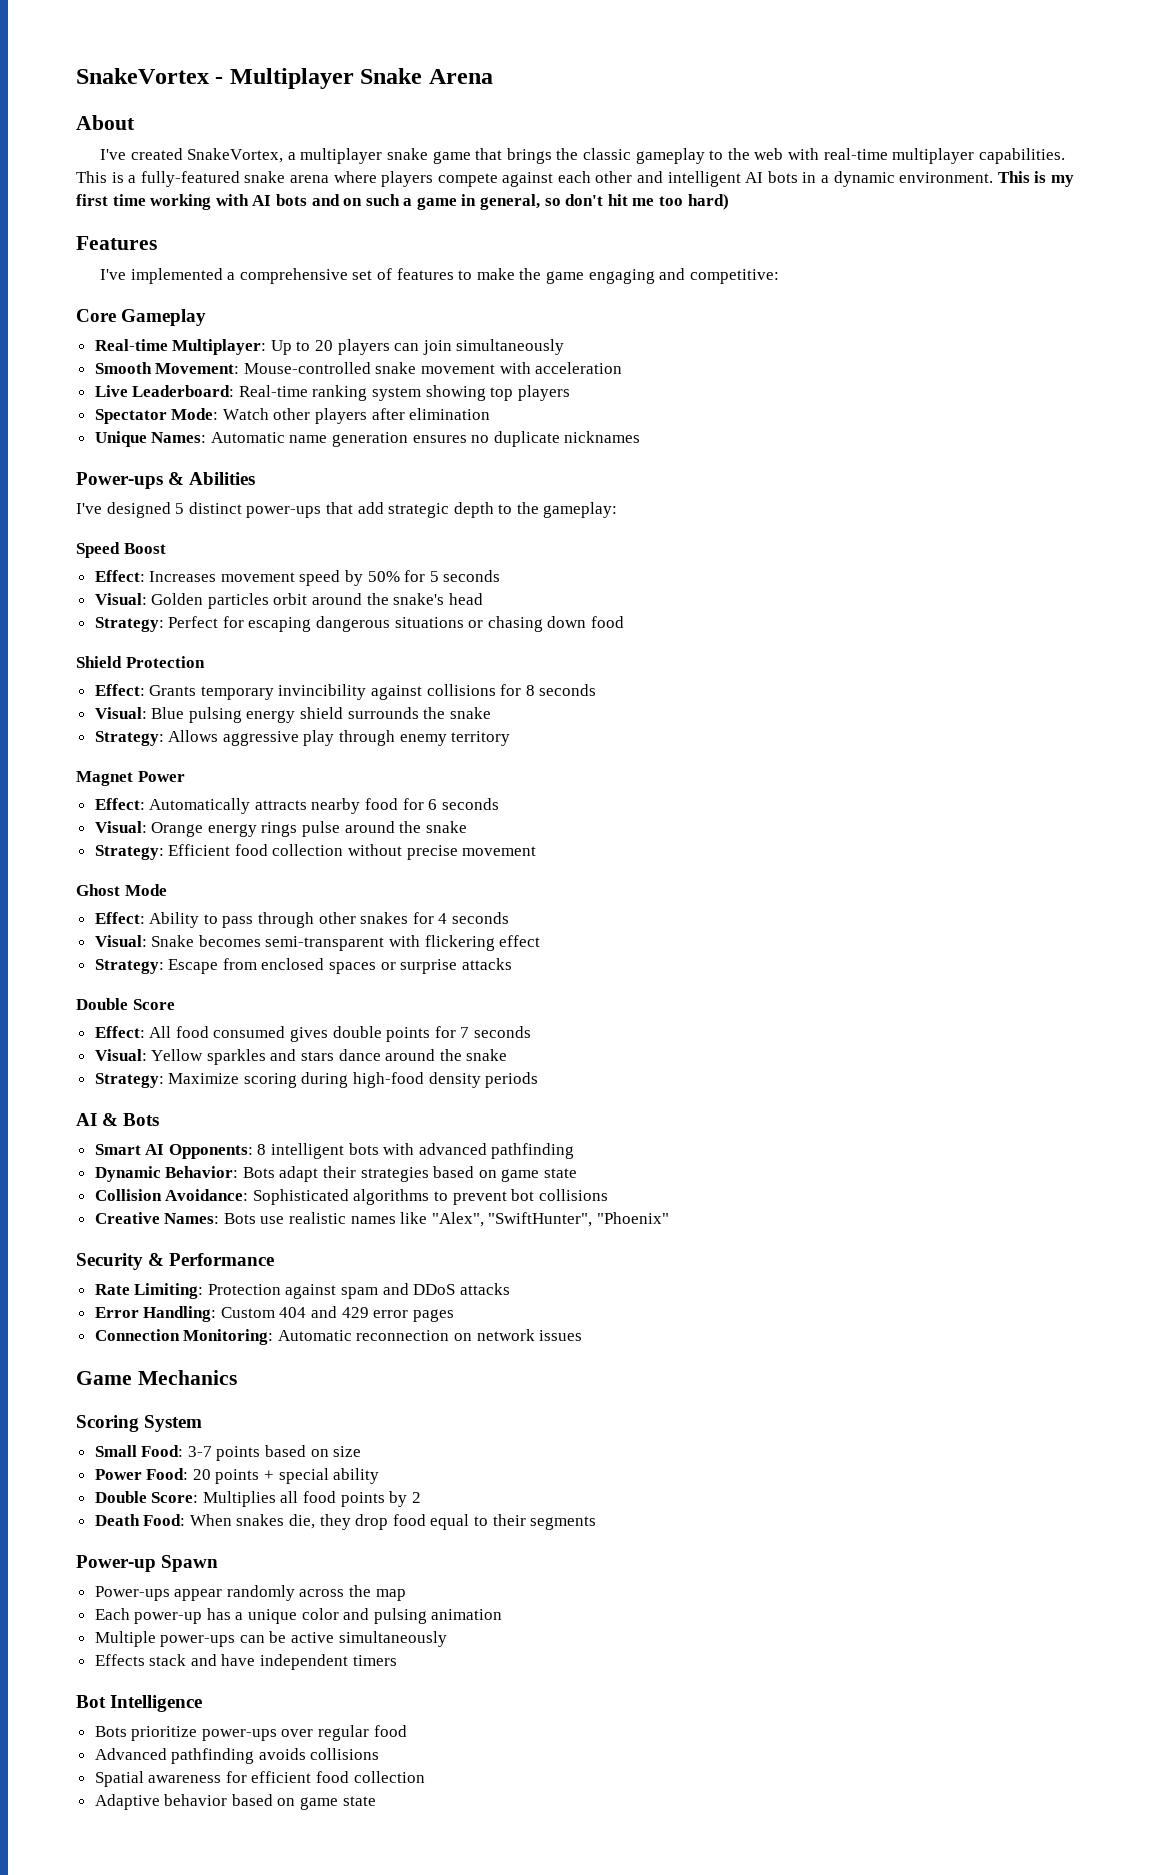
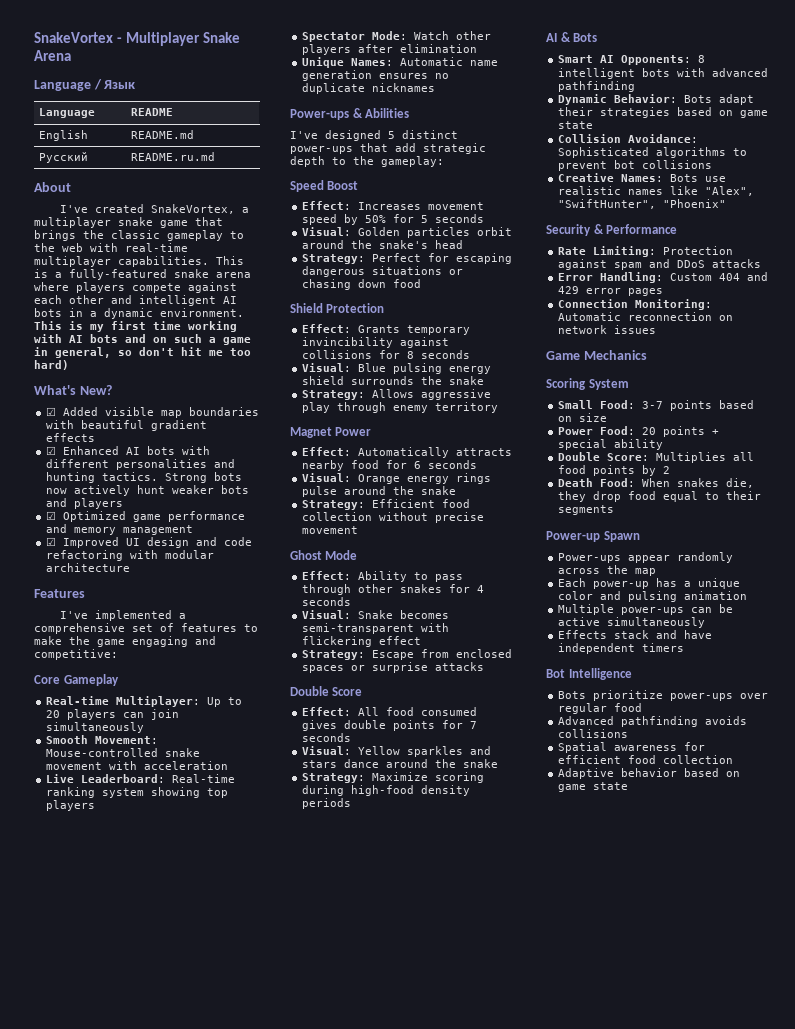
+ Language / Язык
+ Language | README
+ English | README.md
+ Русский | README.ru.md
+ What's New?
+ ☑ Added visible map boundaries with beautiful gradient effects
+ ☑ Enhanced AI bots with different personalities and hunting tactics. Strong bots now actively hunt weaker bots and players
+ ☑ Optimized game performance and memory management
+ ☑ Improved UI design and code refactoring with modular architecture

